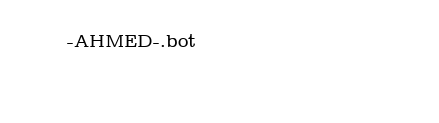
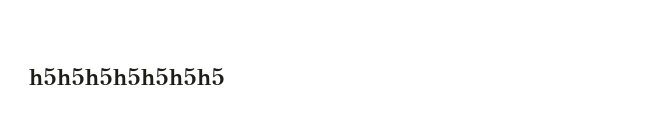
- -AHMED-.bot
+ h5h5h5h5h5h5h5

